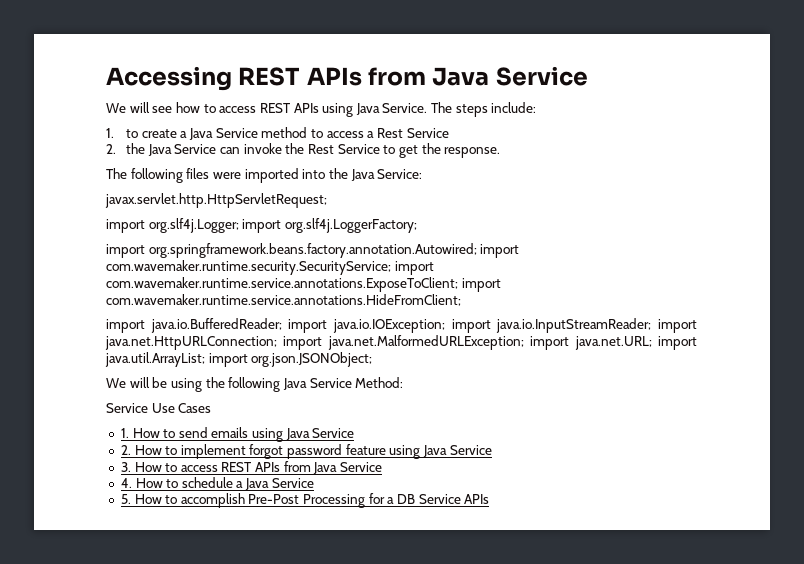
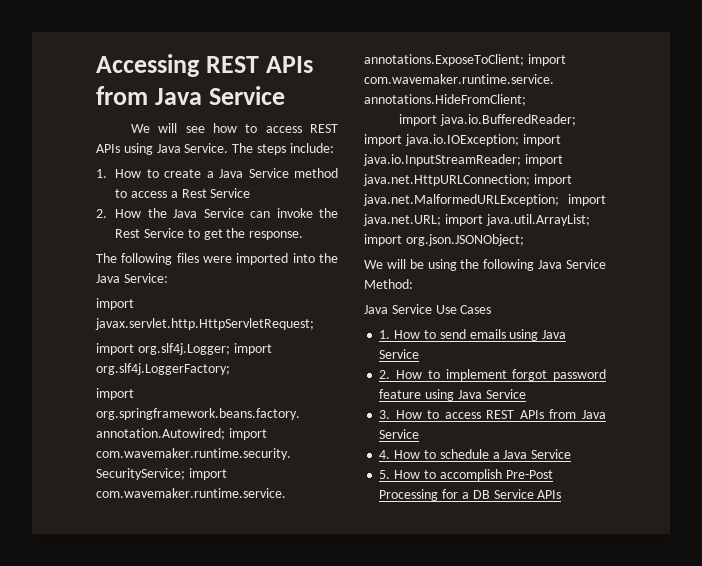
- 1. to create a Java Service method to access a Rest Service
+ 1. How to create a Java Service method to access a Rest Service
- 2. the Java Service can invoke the Rest Service to get the response.
+ 2. How the Java Service can invoke the Rest Service to get the response.
- javax.servlet.http.HttpServletRequest;
+ import javax.servlet.http.HttpServletRequest;
- Service Use Cases
+ Java Service Use Cases

